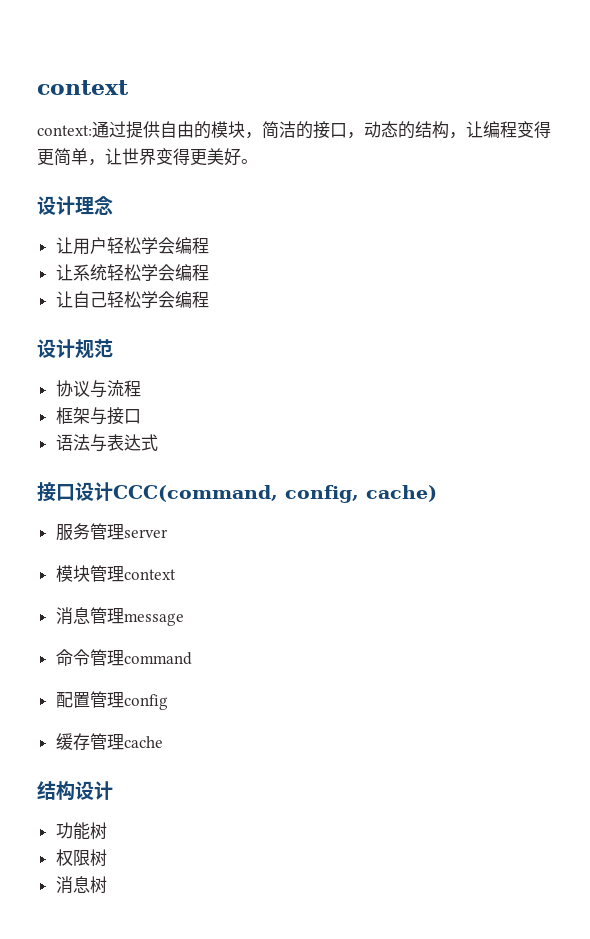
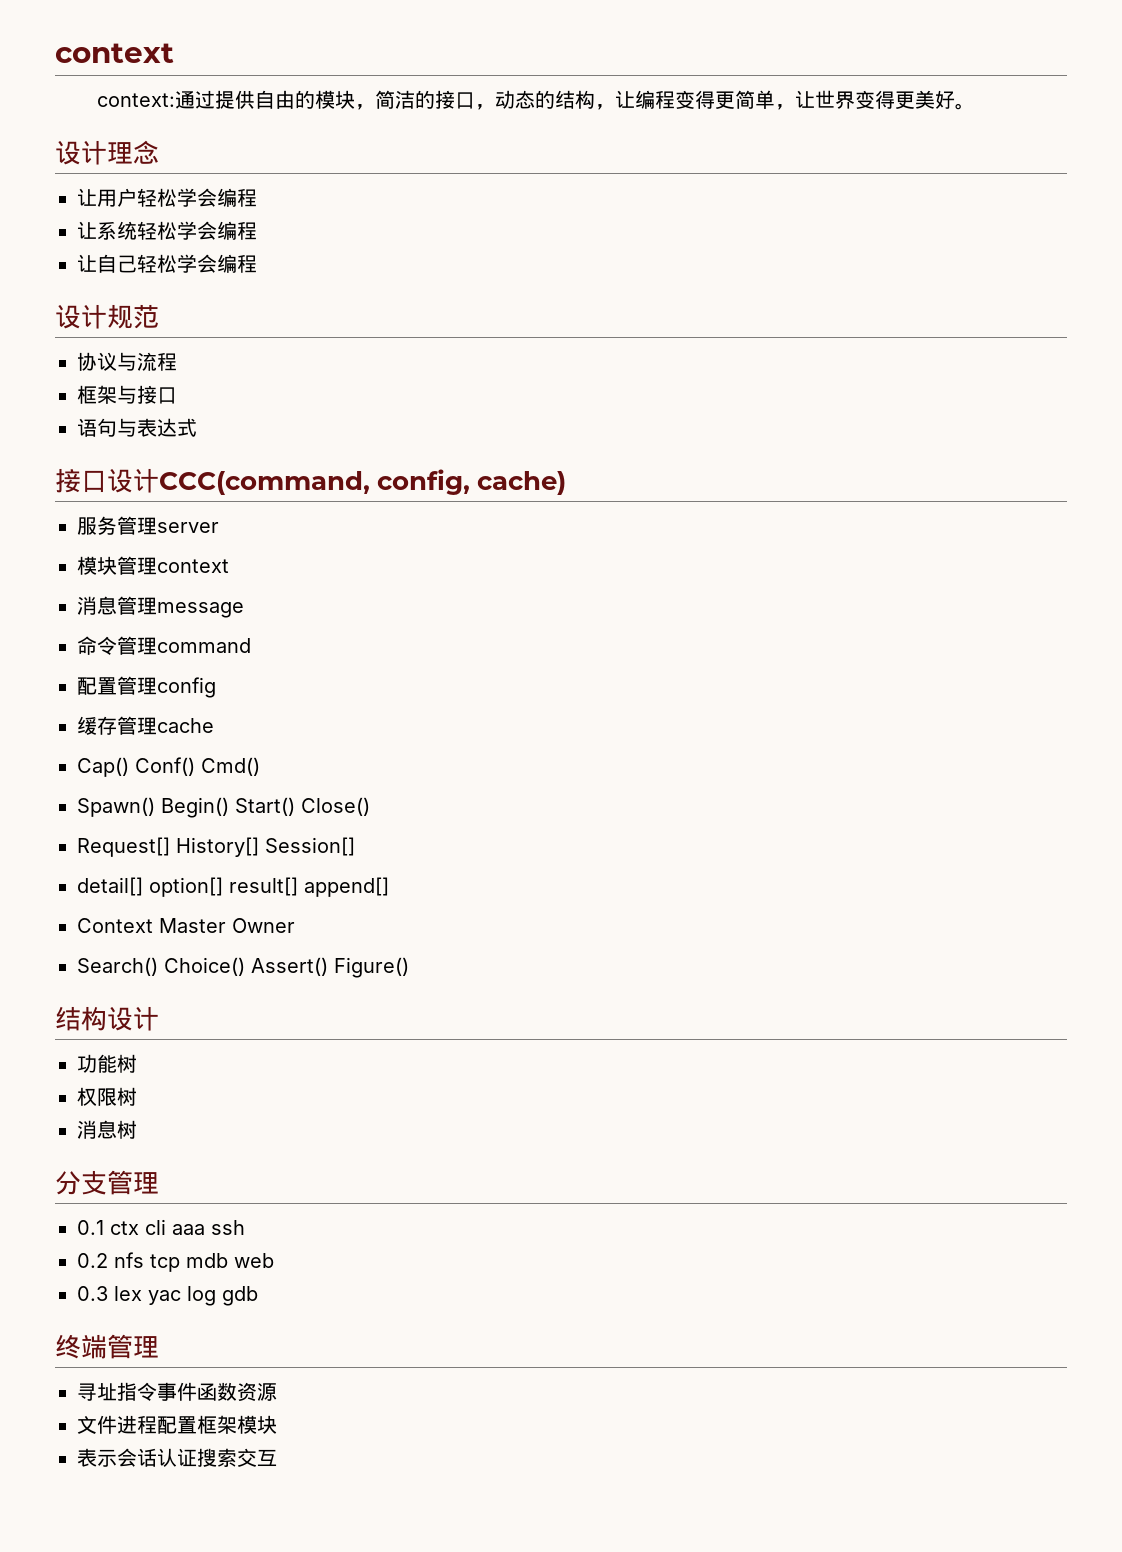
- 语法与表达式
+ 语句与表达式
+ Cap() Conf() Cmd()
+ Spawn() Begin() Start() Close()
+ Request[] History[] Session[]
+ detail[] option[] result[] append[]
+ Context Master Owner
+ Search() Choice() Assert() Figure()
+ 分支管理
+ 0.1 ctx cli aaa ssh
+ 0.2 nfs tcp mdb web
+ 0.3 lex yac log gdb
+ 终端管理
+ 寻址指令事件函数资源
+ 文件进程配置框架模块
+ 表示会话认证搜索交互

